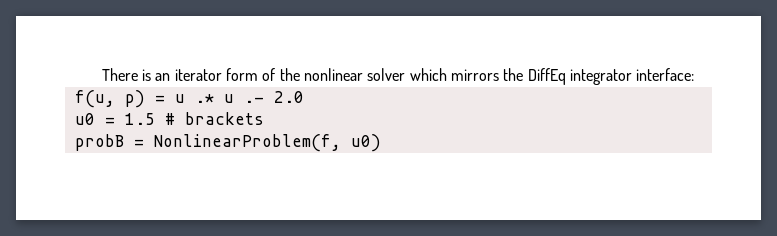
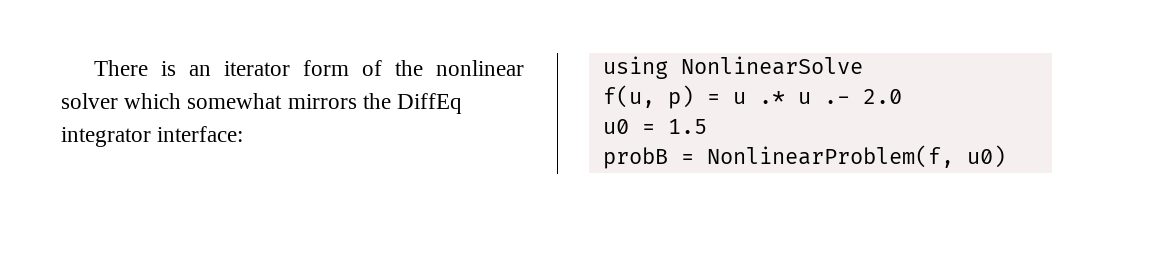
- There is an iterator form of the nonlinear solver which mirrors the DiffEq integrator interface:
+ There is an iterator form of the nonlinear solver which somewhat mirrors the DiffEq integrator interface:
+ using NonlinearSolve
- u0 = 1.5 # brackets
+ u0 = 1.5

